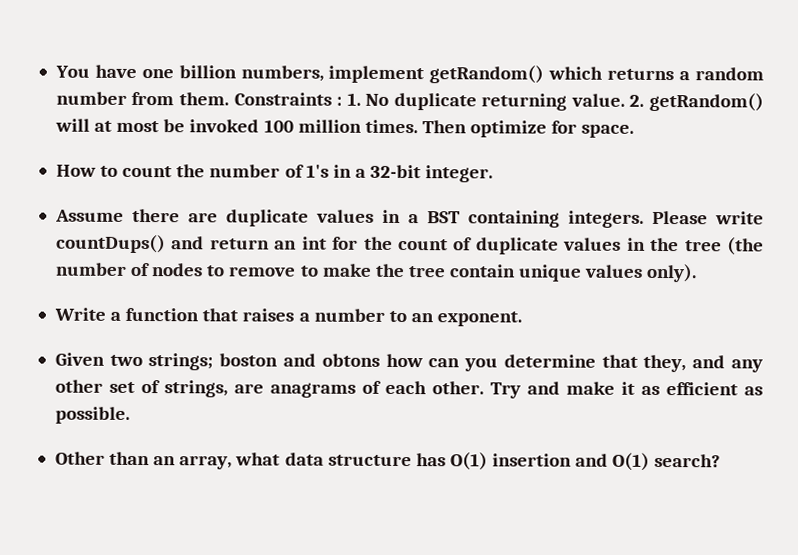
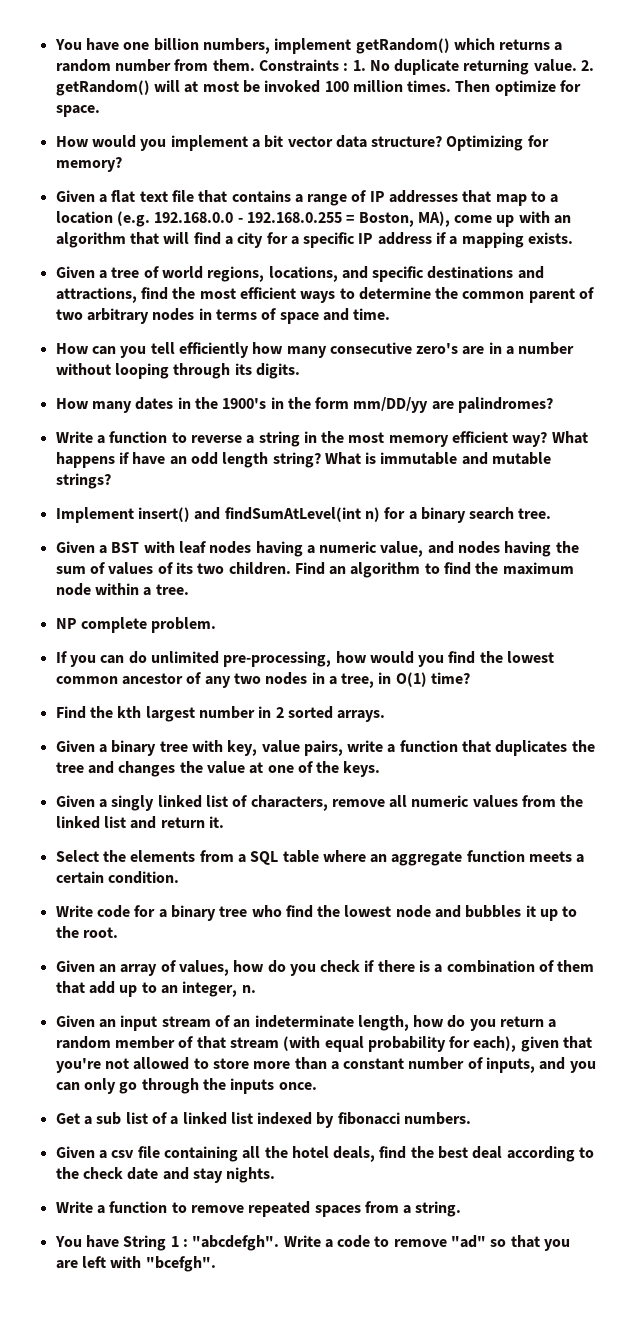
- How to count the number of 1's in a 32-bit integer.
- Assume there are duplicate values in a BST containing integers. Please write countDups() and return an int for the count of duplicate values in the tree (the number of nodes to remove to make the tree contain unique values only).
- Write a function that raises a number to an exponent.
- Given two strings; boston and obtons how can you determine that they, and any other set of strings, are anagrams of each other. Try and make it as efficient as possible.
- Other than an array, what data structure has O(1) insertion and O(1) search?
+ How would you implement a bit vector data structure? Optimizing for memory?
+ Given a flat text file that contains a range of IP addresses that map to a location (e.g. 192.168.0.0 - 192.168.0.255 = Boston, MA), come up with an algorithm that will find a city for a specific IP address if a mapping exists.
+ Given a tree of world regions, locations, and specific destinations and attractions, find the most efficient ways to determine the common parent of two arbitrary nodes in terms of space and time.
+ How can you tell efficiently how many consecutive zero's are in a number without looping through its digits.
+ How many dates in the 1900's in the form mm/DD/yy are palindromes?
+ Write a function to reverse a string in the most memory efficient way? What happens if have an odd length string? What is immutable and mutable strings?
+ Implement insert() and findSumAtLevel(int n) for a binary search tree.
+ Given a BST with leaf nodes having a numeric value, and nodes having the sum of values of its two children. Find an algorithm to find the maximum node within a tree.
+ NP complete problem.
+ If you can do unlimited pre-processing, how would you find the lowest common ancestor of any two nodes in a tree, in O(1) time?
+ Find the kth largest number in 2 sorted arrays.
+ Given a binary tree with key, value pairs, write a function that duplicates the tree and changes the value at one of the keys.
+ Given a singly linked list of characters, remove all numeric values from the linked list and return it.
+ Select the elements from a SQL table where an aggregate function meets a certain condition.
+ Write code for a binary tree who find the lowest node and bubbles it up to the root.
+ Given an array of values, how do you check if there is a combination of them that add up to an integer, n.
+ Given an input stream of an indeterminate length, how do you return a random member of that stream (with equal probability for each), given that you're not allowed to store more than a constant number of inputs, and you can only go through the inputs once.
+ Get a sub list of a linked list indexed by fibonacci numbers.
+ Given a csv file containing all the hotel deals, find the best deal according to the check date and stay nights.
+ Write a function to remove repeated spaces from a string.
+ You have String 1 : "abcdefgh". Write a code to remove "ad" so that you are left with "bcefgh".

